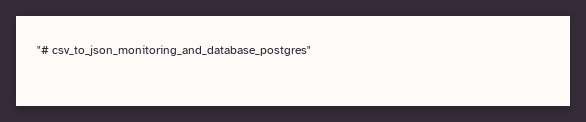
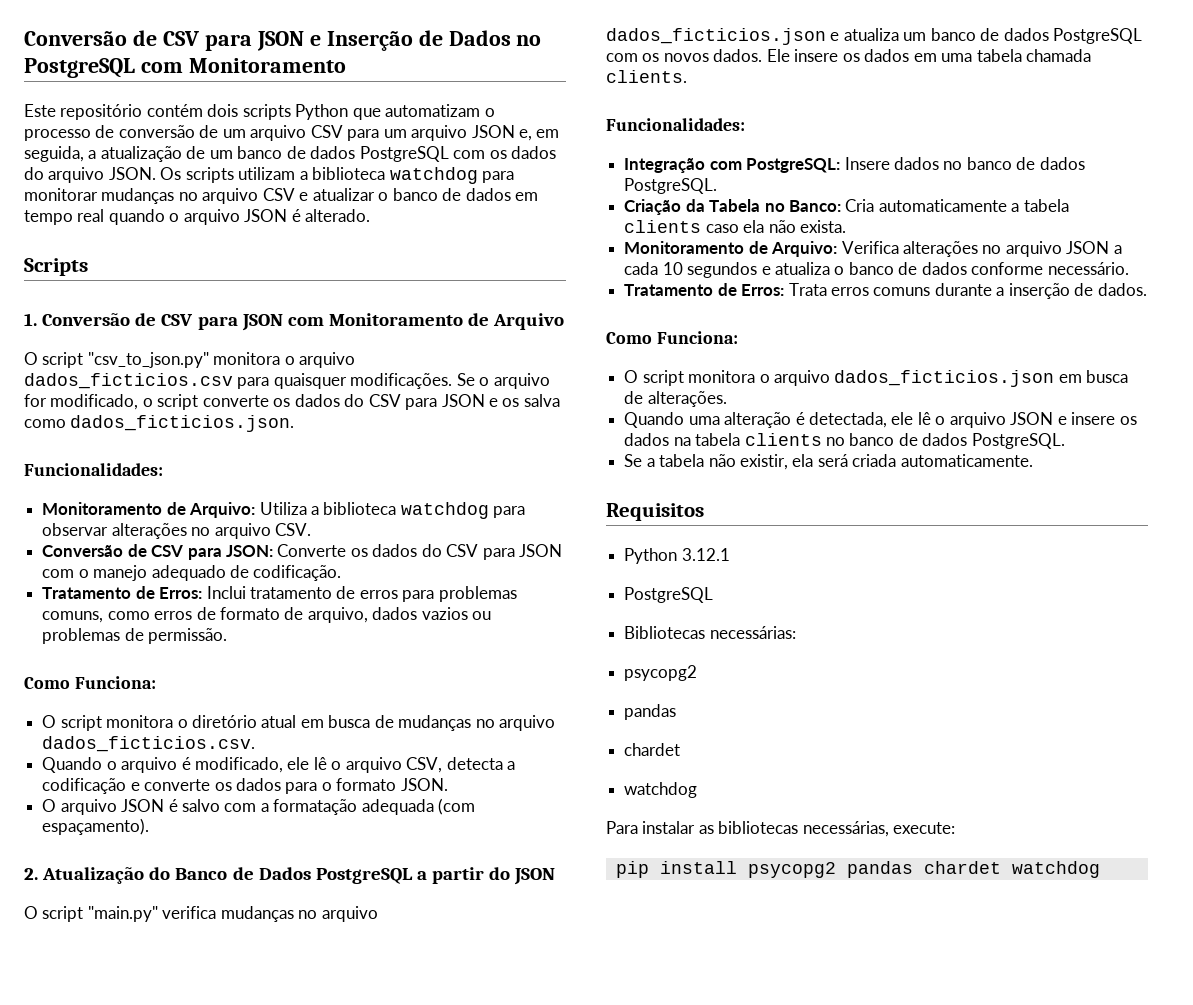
- "# csv_to_json_monitoring_and_database_postgres"
+ Conversão de CSV para JSON e Inserção de Dados no PostgreSQL com Monitoramento
+ Este repositório contém dois scripts Python que automatizam o processo de conversão de um arquivo CSV para um arquivo JSON e, em seguida, a atualização de um banco de dados PostgreSQL com os dados do arquivo JSON. Os scripts utilizam a biblioteca watchdog para monitorar mudanças no arquivo CSV e atualizar o banco de dados em tempo real quando o arquivo JSON é alterado.
+ Scripts
+ 1. Conversão de CSV para JSON com Monitoramento de Arquivo
+ O script "csv_to_json.py" monitora o arquivo dados_ficticios.csv para quaisquer modificações. Se o arquivo for modificado, o script converte os dados do CSV para JSON e os salva como dados_ficticios.json.
+ Funcionalidades:
+ Monitoramento de Arquivo: Utiliza a biblioteca watchdog para observar alterações no arquivo CSV.
+ Conversão de CSV para JSON: Converte os dados do CSV para JSON com o manejo adequado de codificação.
+ Tratamento de Erros: Inclui tratamento de erros para problemas comuns, como erros de formato de arquivo, dados vazios ou problemas de permissão.
+ Como Funciona:
+ O script monitora o diretório atual em busca de mudanças no arquivo dados_ficticios.csv.
+ Quando o arquivo é modificado, ele lê o arquivo CSV, detecta a codificação e converte os dados para o formato JSON.
+ O arquivo JSON é salvo com a formatação adequada (com espaçamento).
+ 2. Atualização do Banco de Dados PostgreSQL a partir do JSON
+ O script "main.py" verifica mudanças no arquivo dados_ficticios.json e atualiza um banco de dados PostgreSQL com os novos dados. Ele insere os dados em uma tabela chamada clients.
+ Funcionalidades:
+ Integração com PostgreSQL: Insere dados no banco de dados PostgreSQL.
+ Criação da Tabela no Banco: Cria automaticamente a tabela clients caso ela não exista.
+ Monitoramento de Arquivo: Verifica alterações no arquivo JSON a cada 10 segundos e atualiza o banco de dados conforme necessário.
+ Tratamento de Erros: Trata erros comuns durante a inserção de dados.
+ Como Funciona:
+ O script monitora o arquivo dados_ficticios.json em busca de alterações.
+ Quando uma alteração é detectada, ele lê o arquivo JSON e insere os dados na tabela clients no banco de dados PostgreSQL.
+ Se a tabela não existir, ela será criada automaticamente.
+ Requisitos
+ Python 3.12.1
+ PostgreSQL
+ Bibliotecas necessárias:
+ psycopg2
+ pandas
+ chardet
+ watchdog
+ Para instalar as bibliotecas necessárias, execute:
+ pip install psycopg2 pandas chardet watchdog

